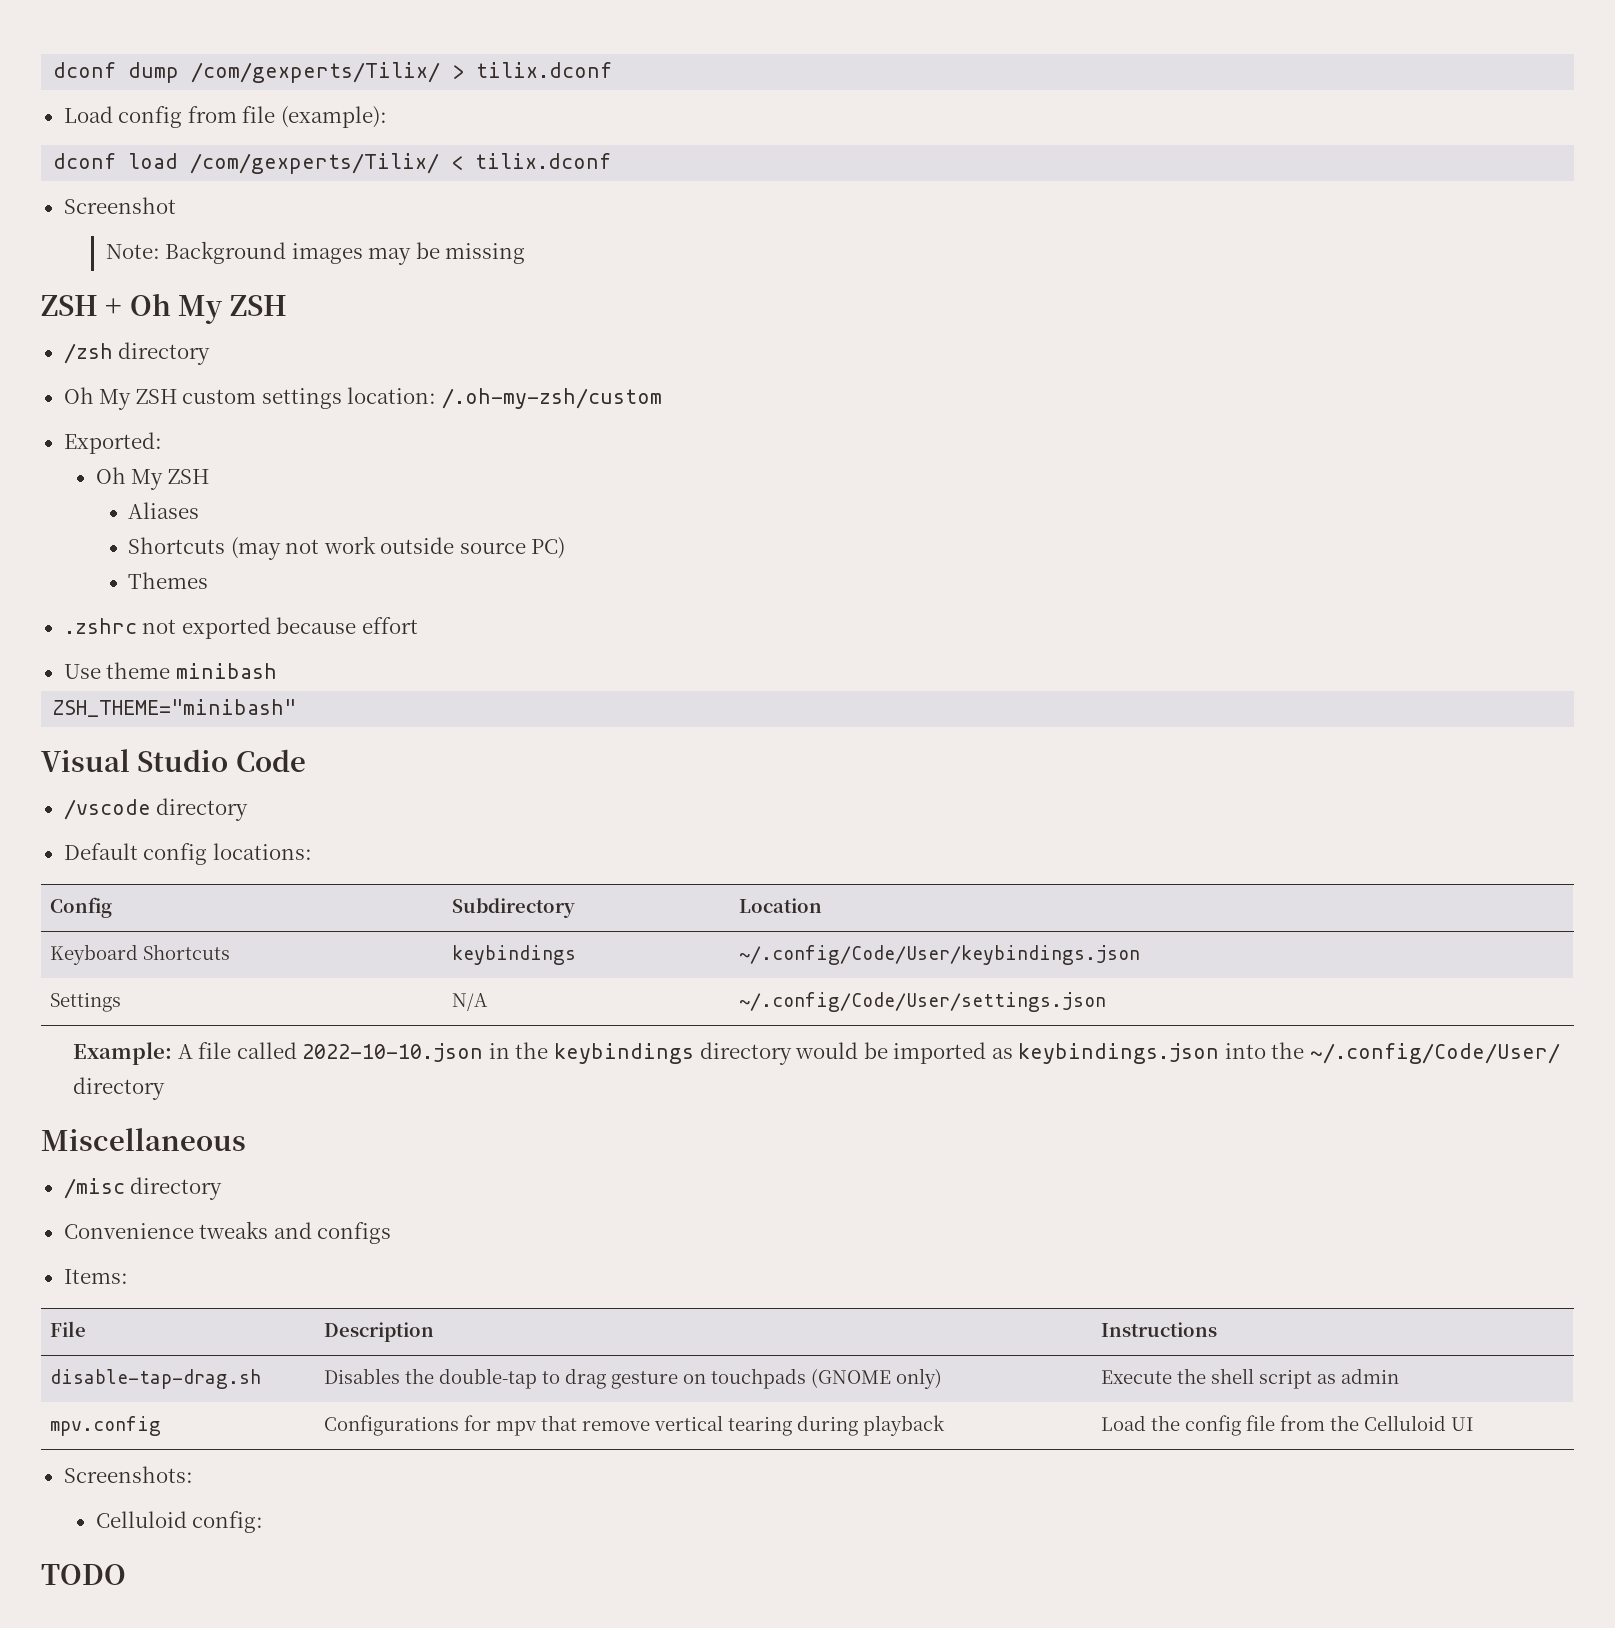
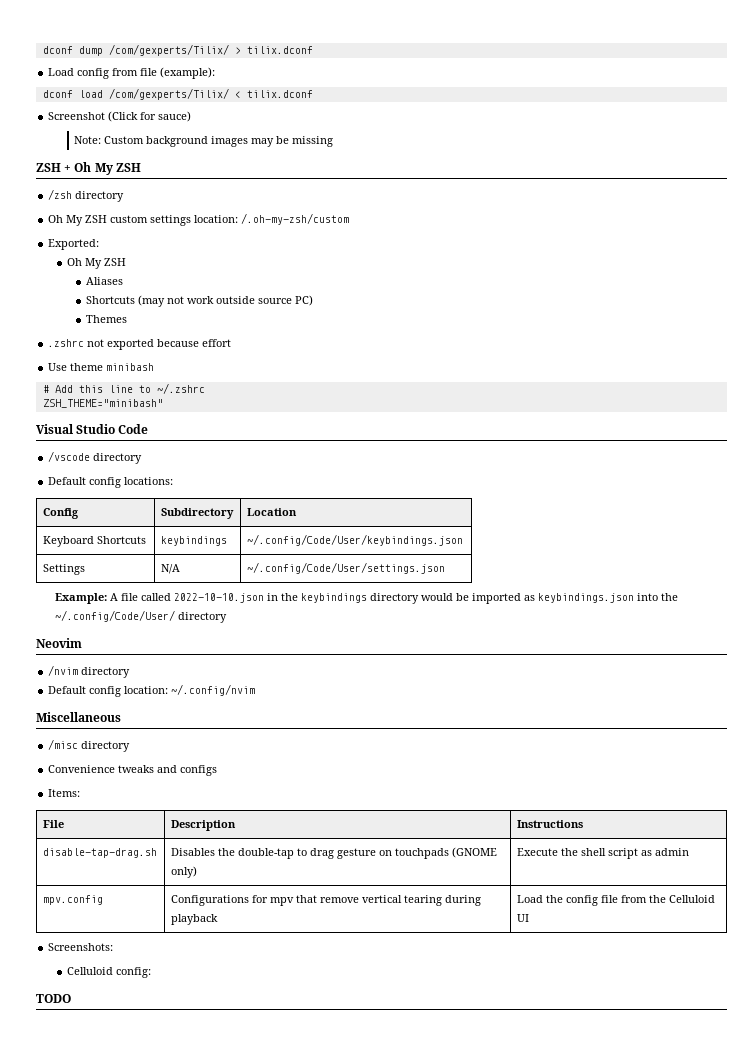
- Screenshot
+ Screenshot (Click for sauce)
- Note: Background images may be missing
+ Note: Custom background images may be missing
+ # Add this line to ~/.zshrc
+ Neovim
+ /nvim directory
+ Default config location: ~/.config/nvim

